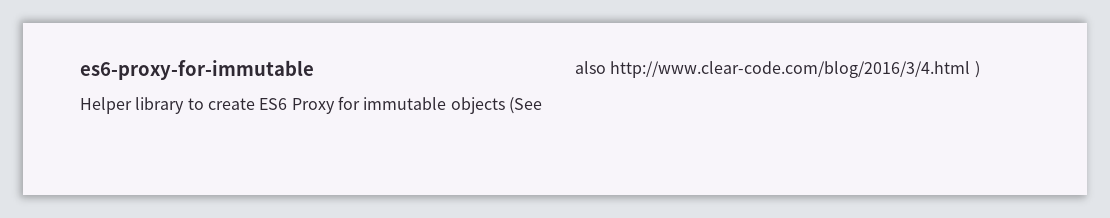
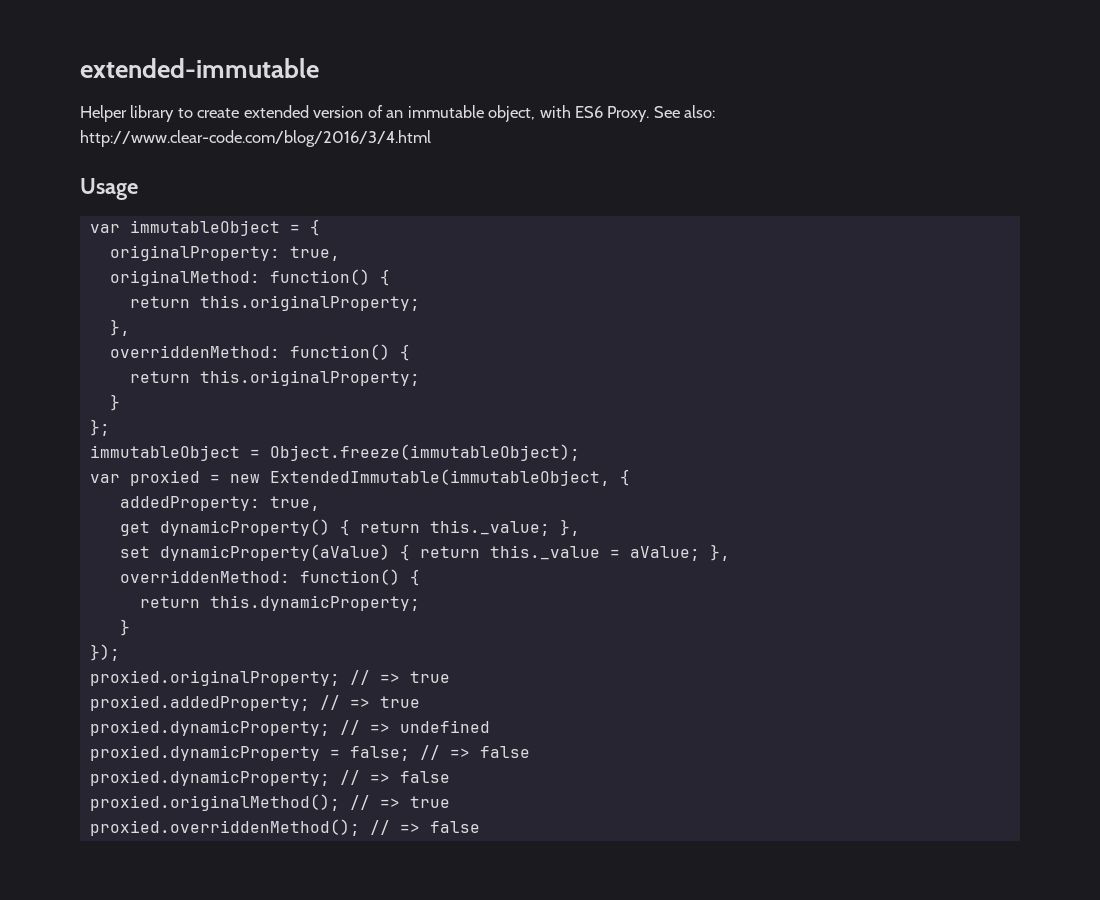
- es6-proxy-for-immutable
+ extended-immutable
- Helper library to create ES6 Proxy for immutable objects (See also http://www.clear-code.com/blog/2016/3/4.html )
+ Helper library to create extended version of an immutable object, with ES6 Proxy. See also: http://www.clear-code.com/blog/2016/3/4.html
+ Usage
+ var immutableObject = {
+ originalProperty: true,
+ originalMethod: function() {
+ return this.originalProperty;
+ },
+ overriddenMethod: function() {
+ return this.originalProperty;
+ }
+ };
+ immutableObject = Object.freeze(immutableObject);
+ var proxied = new ExtendedImmutable(immutableObject, {
+ addedProperty: true,
+ get dynamicProperty() { return this._value; },
+ set dynamicProperty(aValue) { return this._value = aValue; },
+ overriddenMethod: function() {
+ return this.dynamicProperty;
+ }
+ });
+ proxied.originalProperty; // => true
+ proxied.addedProperty; // => true
+ proxied.dynamicProperty; // => undefined
+ proxied.dynamicProperty = false; // => false
+ proxied.dynamicProperty; // => false
+ proxied.originalMethod(); // => true
+ proxied.overriddenMethod(); // => false

